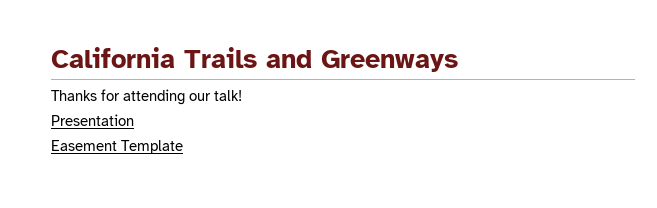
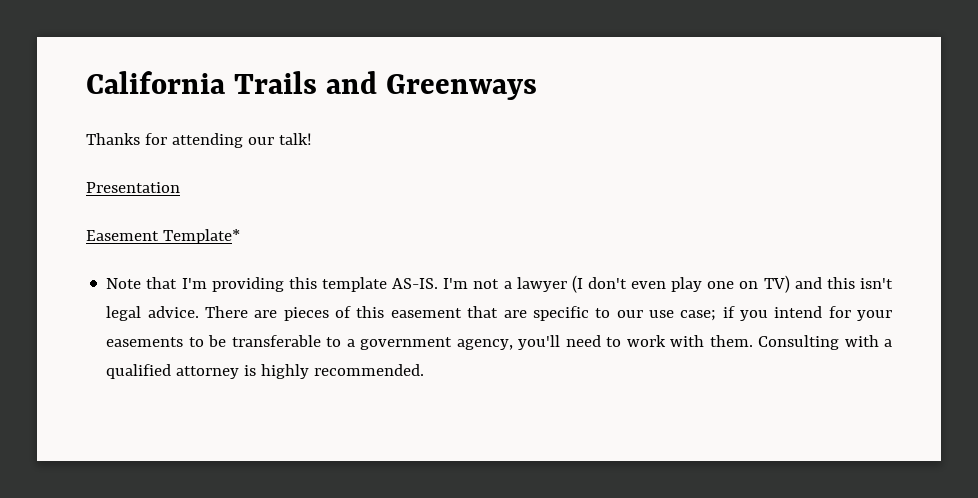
- Easement Template
+ Easement Template*
+ Note that I'm providing this template AS-IS. I'm not a lawyer (I don't even play one on TV) and this isn't legal advice. There are pieces of this easement that are specific to our use case; if you intend for your easements to be transferable to a government agency, you'll need to work with them. Consulting with a qualified attorney is highly recommended.

